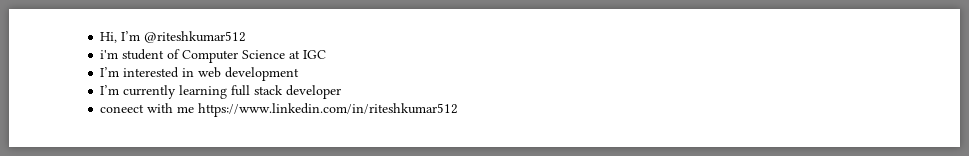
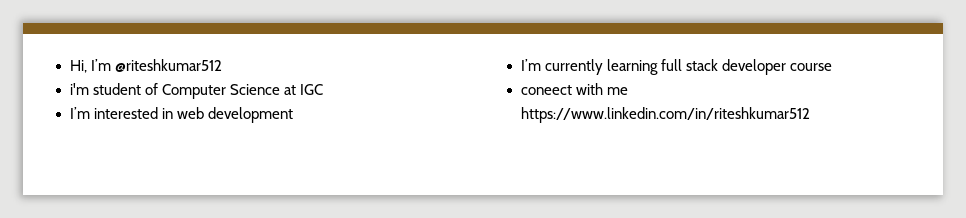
- I’m currently learning full stack developer
+ I’m currently learning full stack developer course

